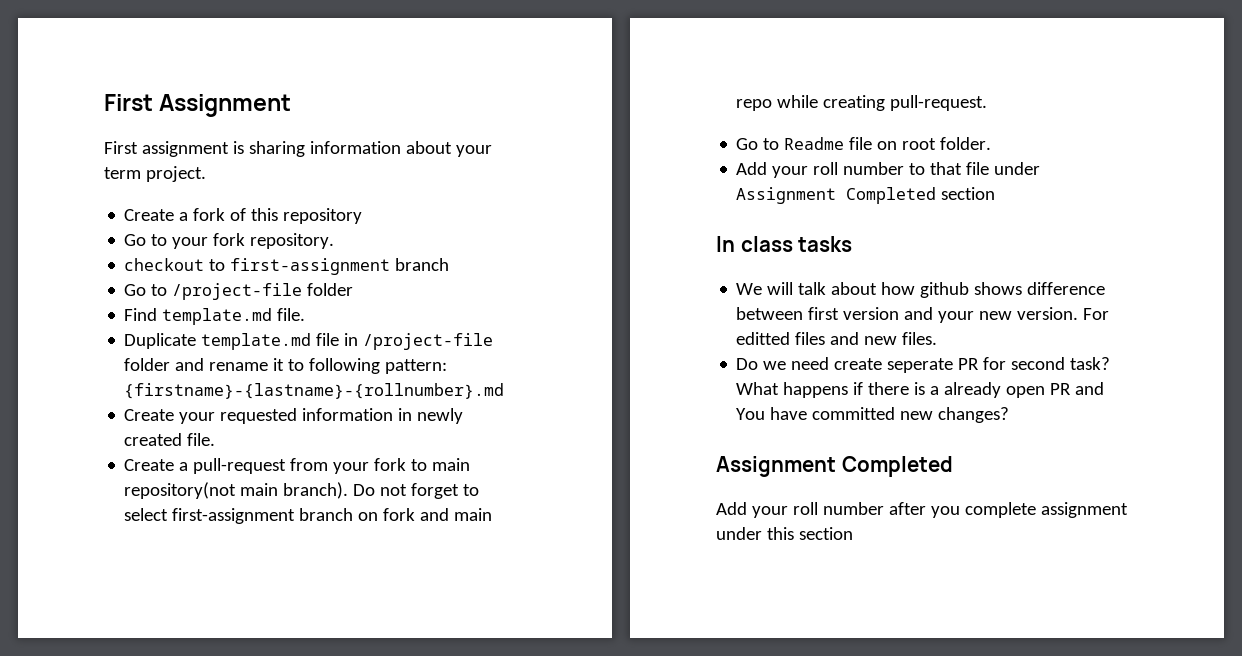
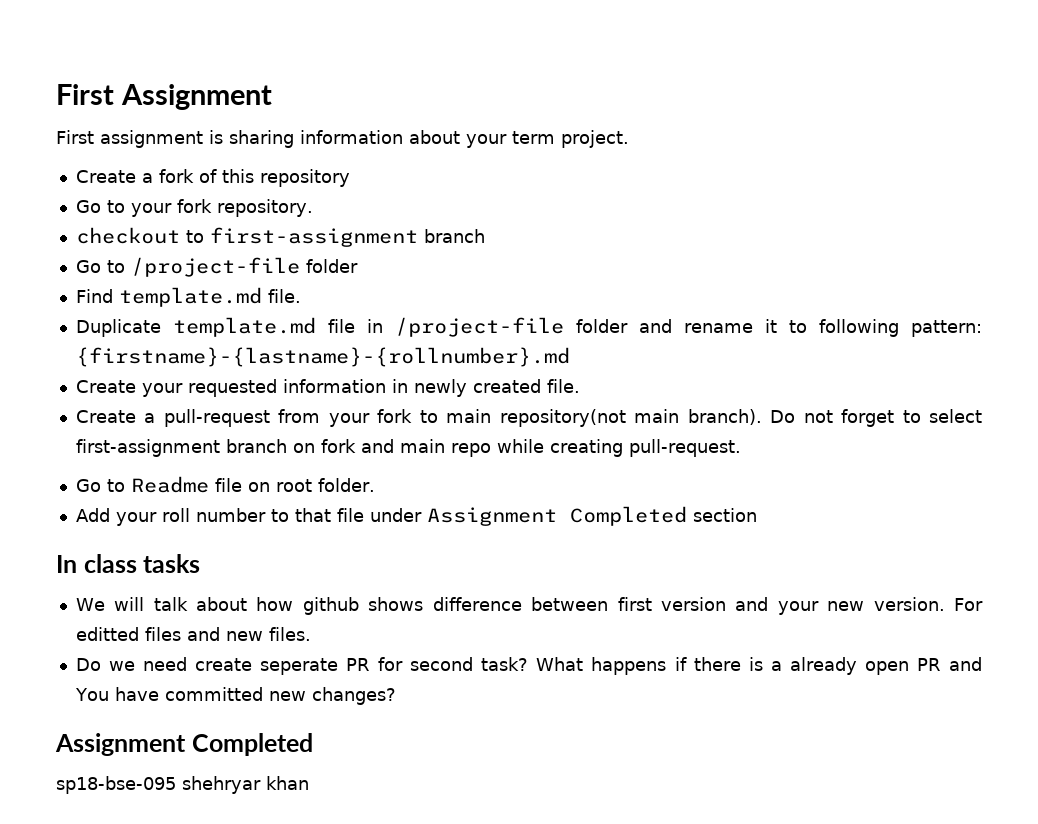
- Add your roll number after you complete assignment under this section
+ sp18-bse-095 shehryar khan

